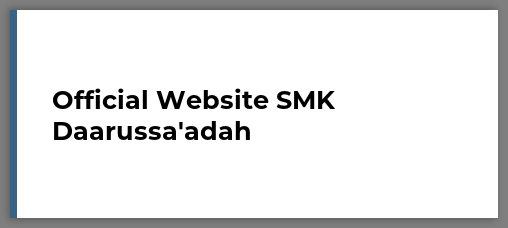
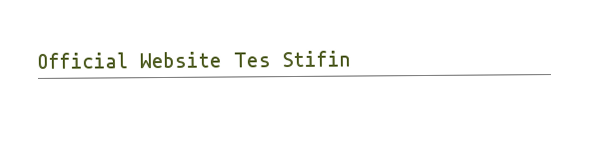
- Official Website SMK Daarussa'adah
+ Official Website Tes Stifin

